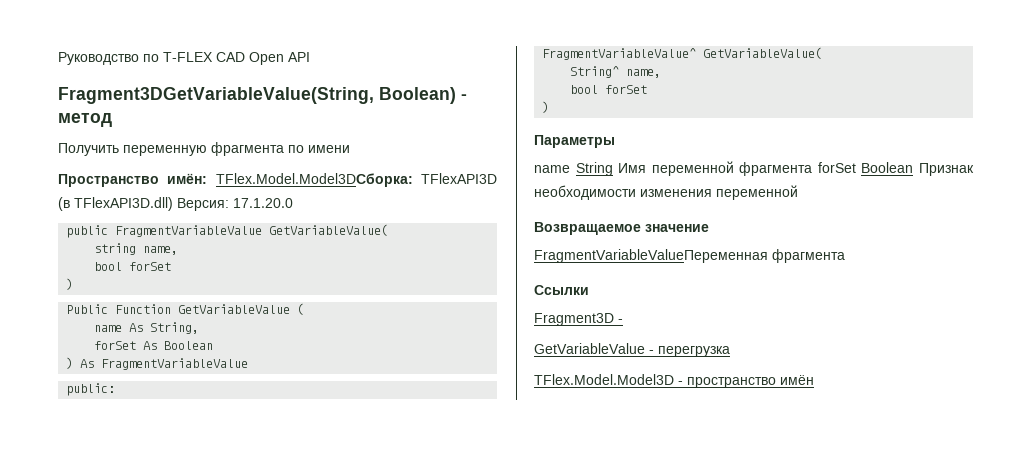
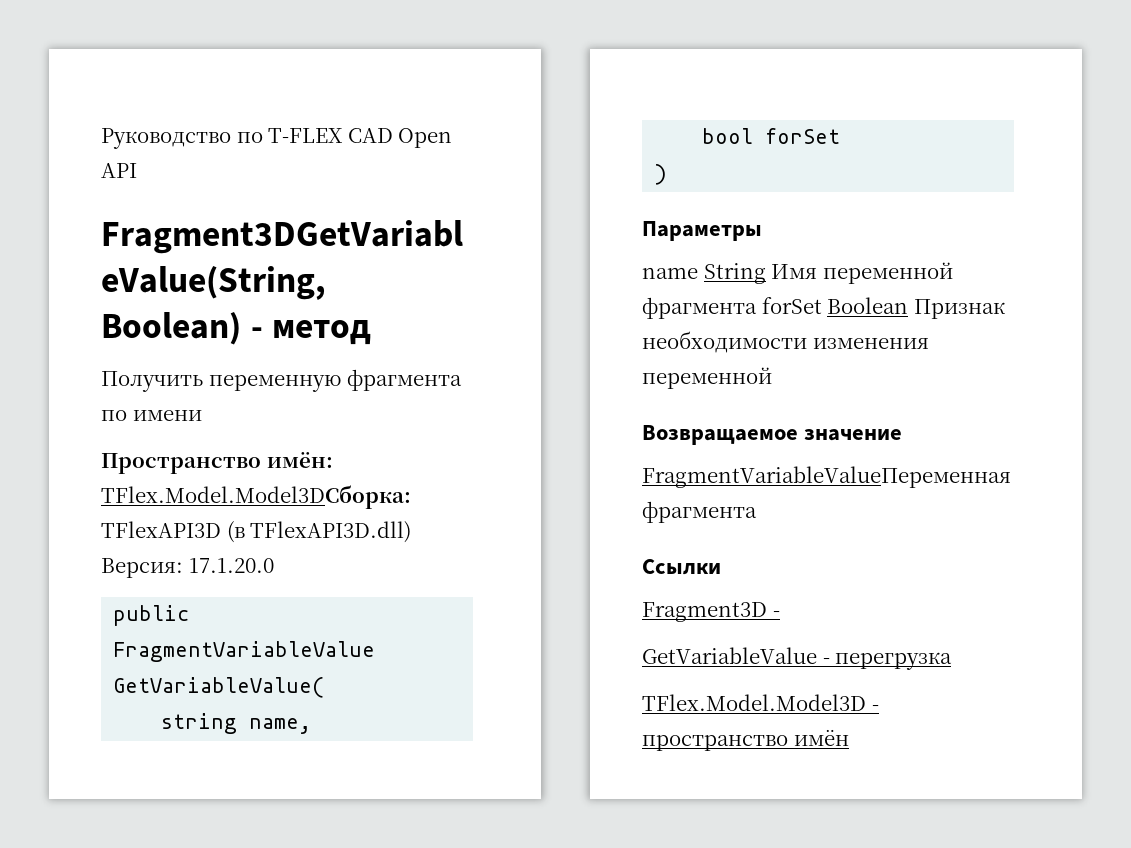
- Public Function GetVariableValue (
- name As String,
- forSet As Boolean
- ) As FragmentVariableValue
- public:
- FragmentVariableValue^ GetVariableValue(
- String^ name,
- bool forSet
- )

